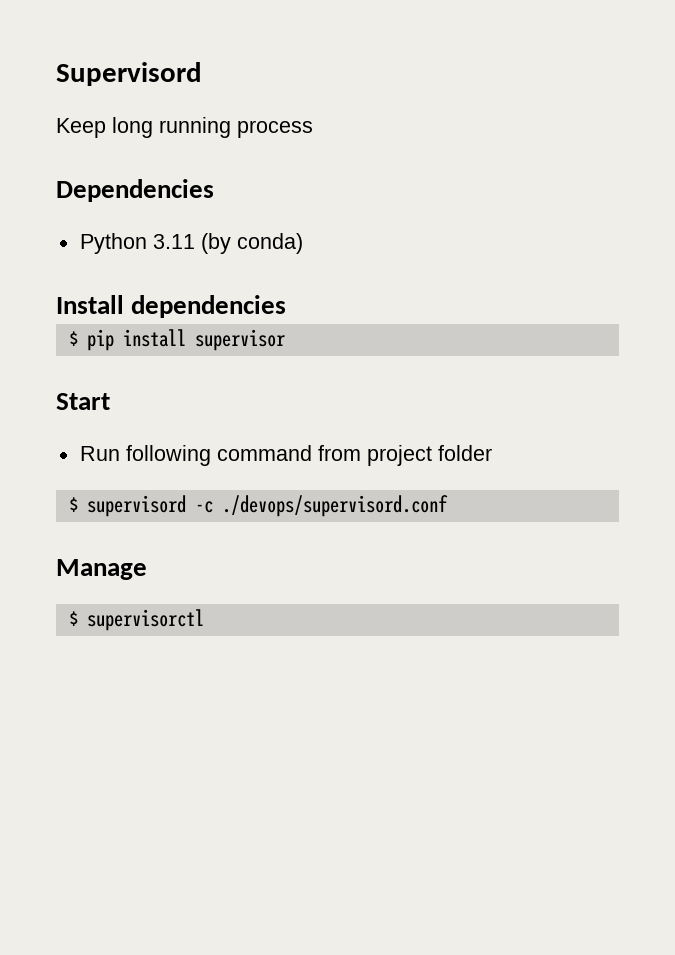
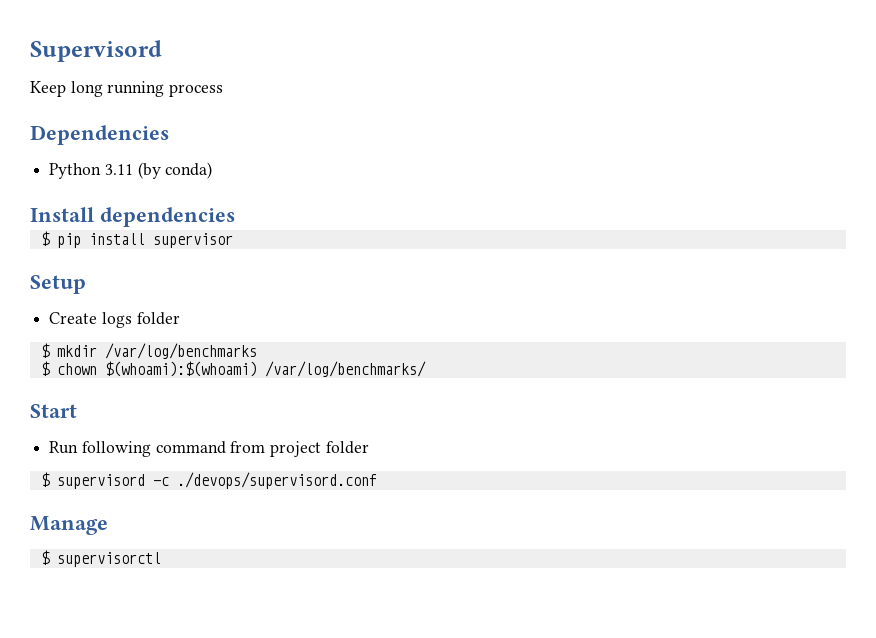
+ Setup
+ Create logs folder
+ $ mkdir /var/log/benchmarks
+ $ chown $(whoami):$(whoami) /var/log/benchmarks/

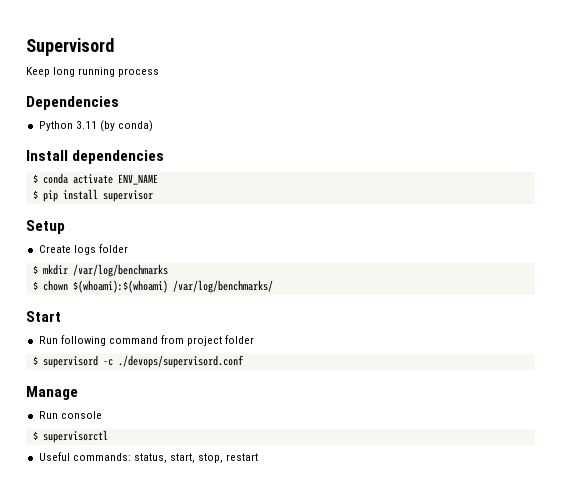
+ $ conda activate ENV_NAME
+ Run console
+ Useful commands: status, start, stop, restart

